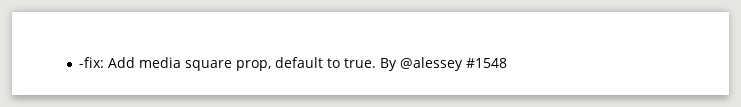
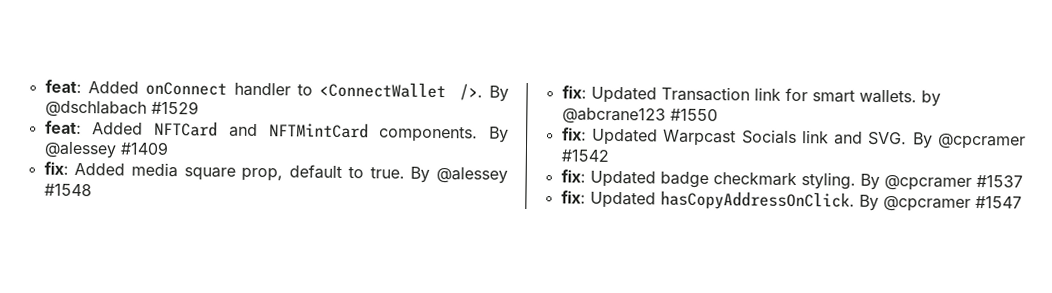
- -fix: Add media square prop, default to true.
+ feat: Added onConnect handler to <ConnectWallet />. By @dschlabach #1529
+ feat: Added NFTCard and NFTMintCard components. By @alessey #1409
+ fix: Added media square prop, default to true.
+ fix: Updated Transaction link for smart wallets. by @abcrane123 #1550
+ fix: Updated Warpcast Socials link and SVG. By @cpcramer #1542
+ fix: Updated badge checkmark styling. By @cpcramer #1537
+ fix: Updated hasCopyAddressOnClick. By @cpcramer #1547

